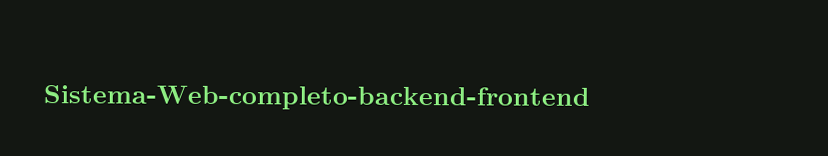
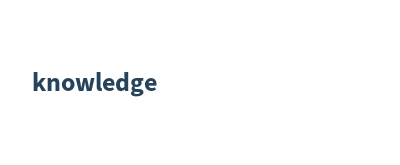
- Sistema-Web-completo-backend-frontend
+ knowledge

